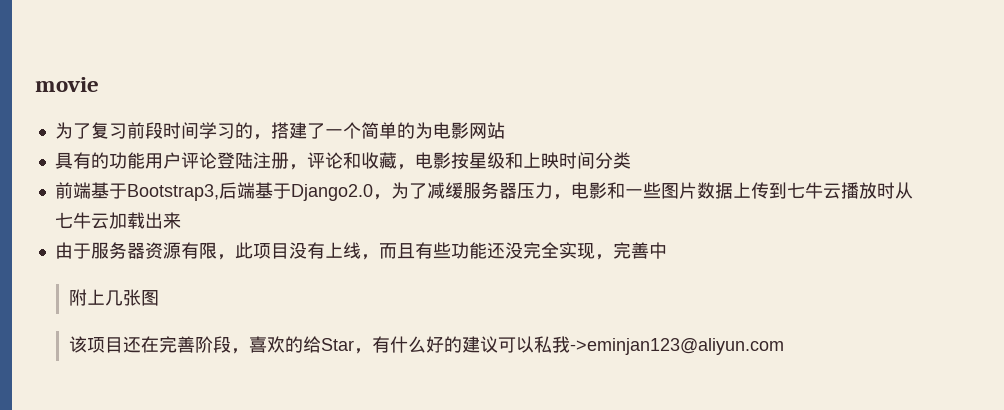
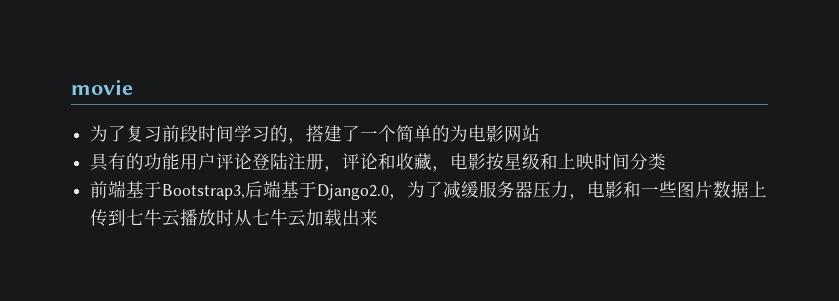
- 由于服务器资源有限，此项目没有上线，而且有些功能还没完全实现，完善中
- 附上几张图
- 该项目还在完善阶段，喜欢的给Star，有什么好的建议可以私我->eminjan123@aliyun.com

